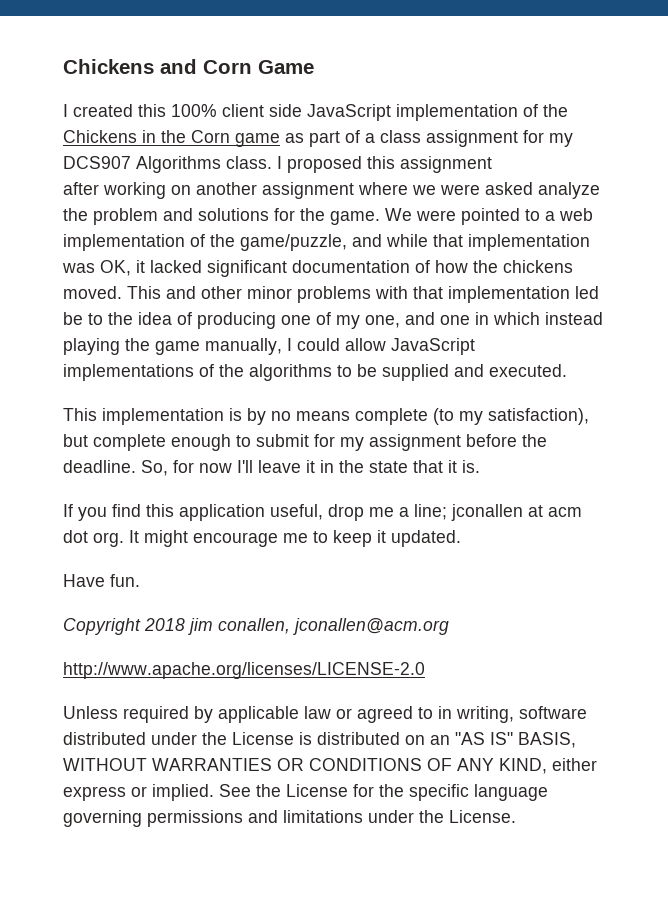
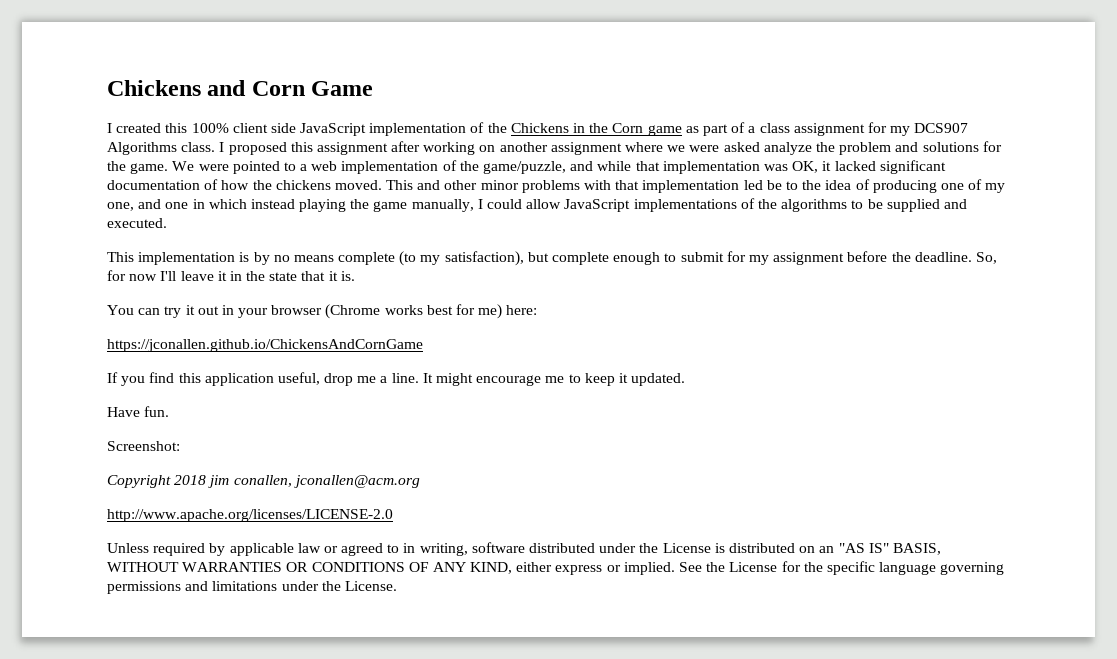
- I proposed this assignment
- after working on another assignment where we were asked analyze the problem and solutions for the game.
+ I proposed this assignment after working on another assignment where we were asked analyze the problem and solutions for the game.
+ You can try it out in your browser (Chrome works best for me) here:
+ https://jconallen.github.io/ChickensAndCornGame
- If you find this application useful, drop me a line; jconallen at acm dot org.
+ If you find this application useful, drop me a line.
+ Screenshot:

